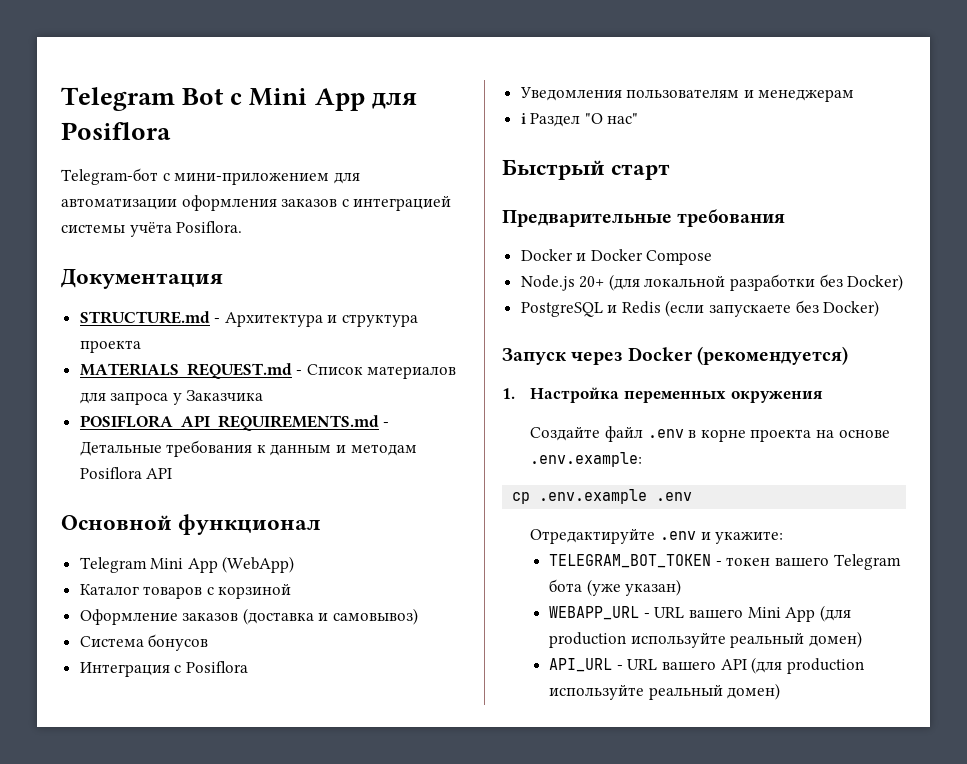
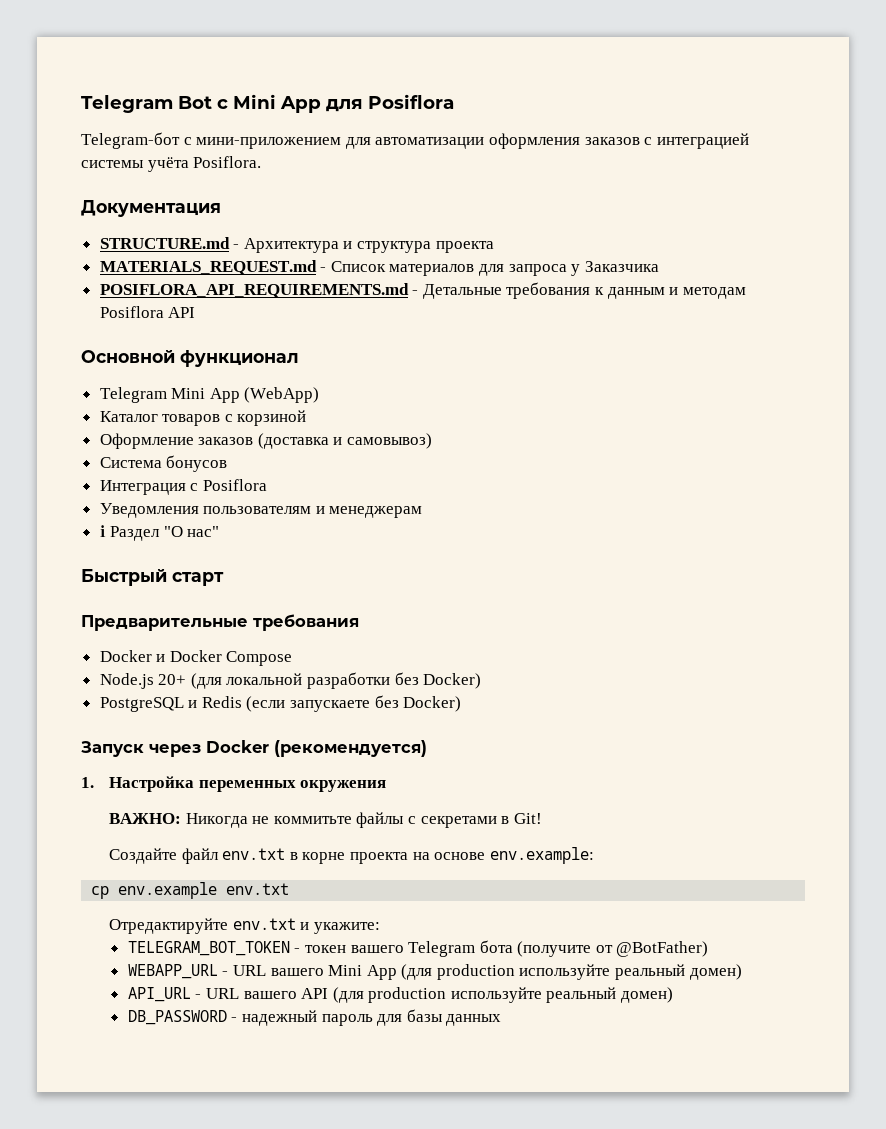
+ ВАЖНО: Никогда не коммитьте файлы с секретами в Git!
- Создайте файл .env в корне проекта на основе .env.example:
+ Создайте файл env.txt в корне проекта на основе env.example:
- cp .env.example .env
+ cp env.example env.txt
- Отредактируйте .env и укажите:
+ Отредактируйте env.txt и укажите:
- TELEGRAM_BOT_TOKEN - токен вашего Telegram бота (уже указан)
+ TELEGRAM_BOT_TOKEN - токен вашего Telegram бота (получите от @BotFather)
+ DB_PASSWORD - надежный пароль для базы данных

